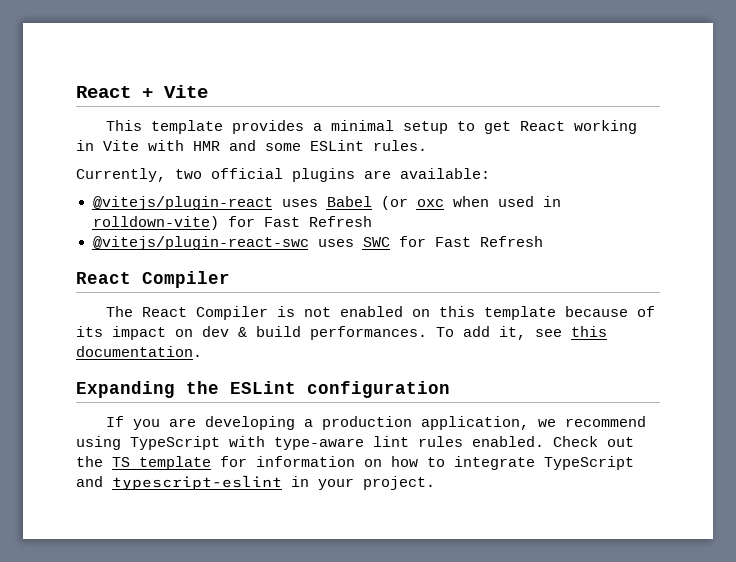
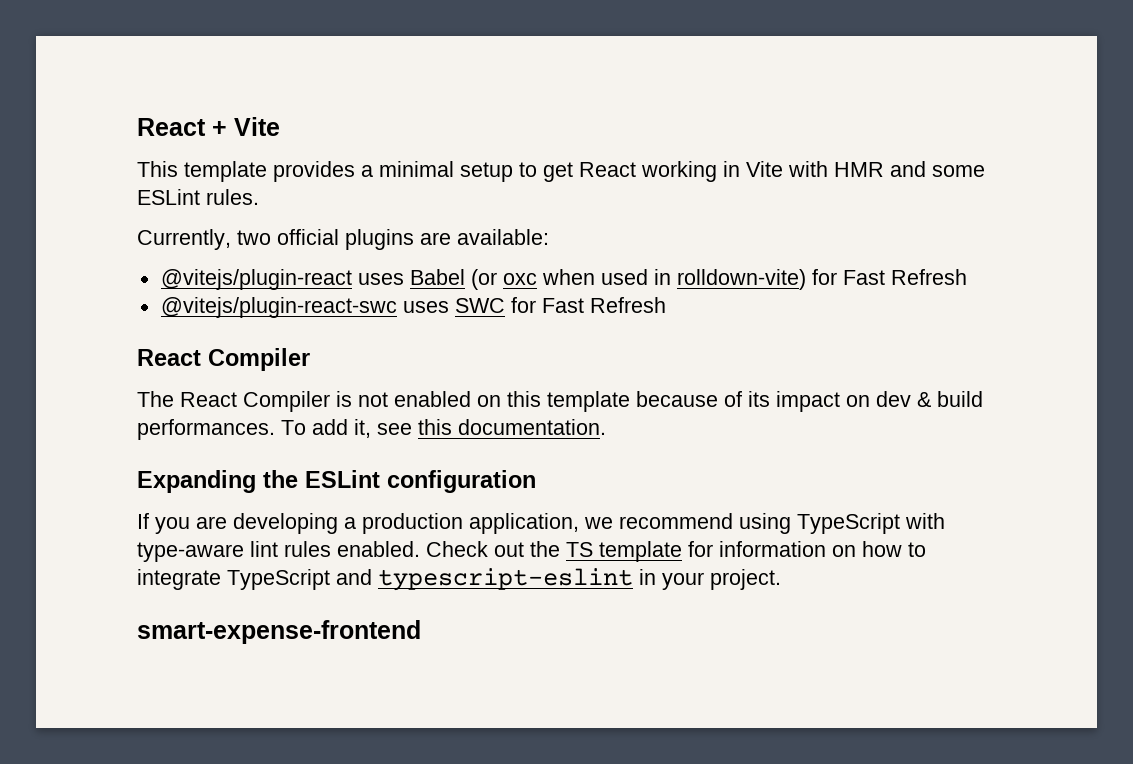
+ smart-expense-frontend

